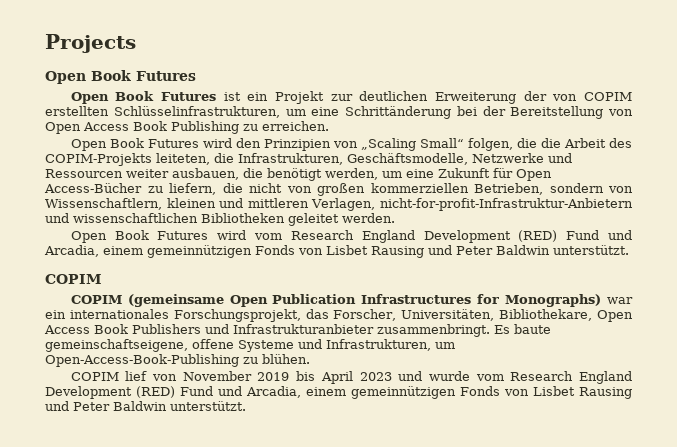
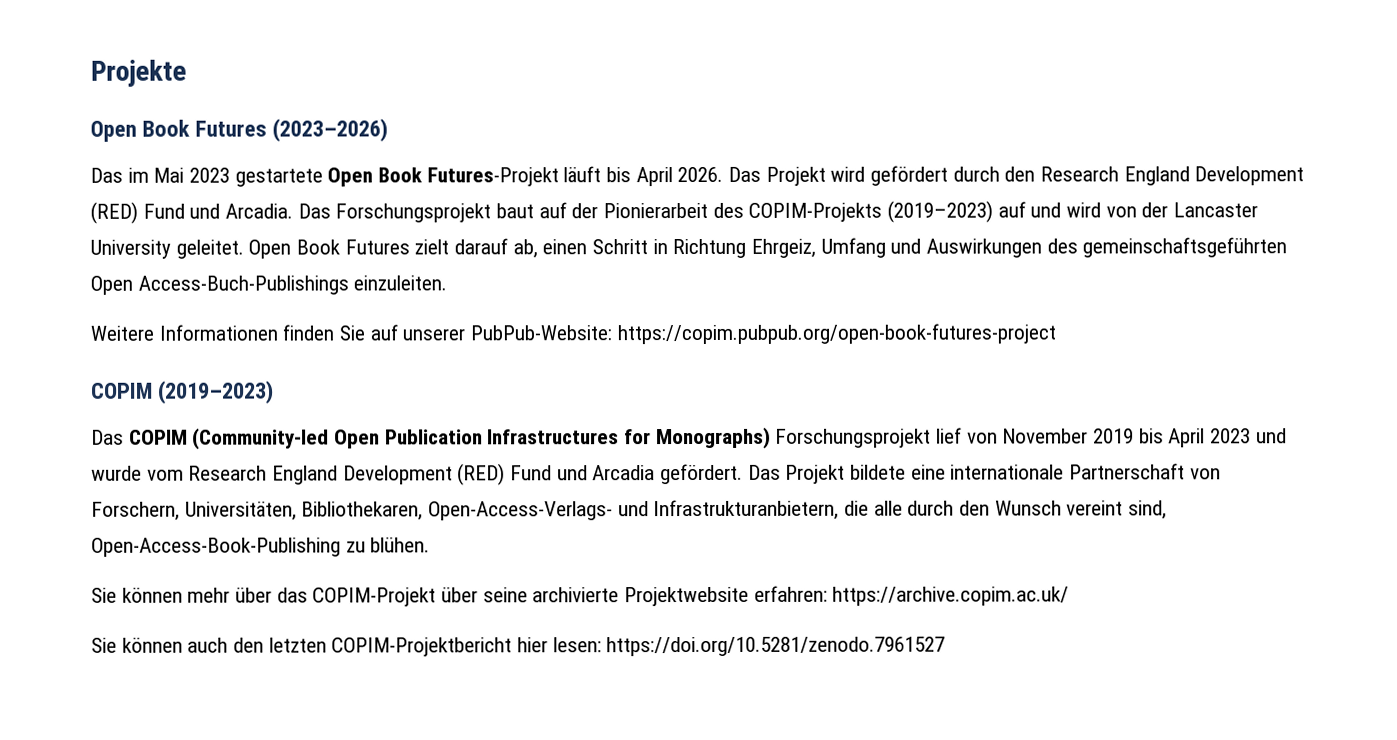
- Projects
- Open Book Futures
- Open Book Futures ist ein Projekt zur deutlichen Erweiterung der von COPIM erstellten Schlüsselinfrastrukturen, um eine Schrittänderung bei der Bereitstellung von Open Access Book Publishing zu erreichen.
- Open Book Futures wird den Prinzipien von „Scaling Small“ folgen, die die Arbeit des COPIM-Projekts leiteten, die Infrastrukturen, Geschäftsmodelle, Netzwerke und Ressourcen weiter ausbauen, die benötigt werden, um eine Zukunft für Open Access-Bücher zu liefern, die nicht von großen kommerziellen Betrieben, sondern von Wissenschaftlern, kleinen und mittleren Verlagen, nicht-for-profit-Infrastruktur-Anbietern und wissenschaftlichen Bibliotheken geleitet werden.
- Open Book Futures wird vom Research England Development (RED) Fund und Arcadia, einem gemeinnützigen Fonds von Lisbet Rausing und Peter Baldwin unterstützt.
- COPIM
- COPIM (gemeinsame Open Publication Infrastructures for Monographs) war ein internationales Forschungsprojekt, das Forscher, Universitäten, Bibliothekare, Open Access Book Publishers und Infrastrukturanbieter zusammenbringt. Es baute gemeinschaftseigene, offene Systeme und Infrastrukturen, um Open-Access-Book-Publishing zu blühen.
- COPIM lief von November 2019 bis April 2023 und wurde vom Research England Development (RED) Fund und Arcadia, einem gemeinnützigen Fonds von Lisbet Rausing und Peter Baldwin unterstützt.
+ Projekte
+ Open Book Futures (2023–2026)
+ Das im Mai 2023 gestartete Open Book Futures-Projekt läuft bis April 2026. Das Projekt wird gefördert durch den Research England Development (RED) Fund und Arcadia. Das Forschungsprojekt baut auf der Pionierarbeit des COPIM-Projekts (2019–2023) auf und wird von der Lancaster University geleitet. Open Book Futures zielt darauf ab, einen Schritt in Richtung Ehrgeiz, Umfang und Auswirkungen des gemeinschaftsgeführten Open Access-Buch-Publishings einzuleiten.
+ Weitere Informationen finden Sie auf unserer PubPub-Website: https://copim.pubpub.org/open-book-futures-project
+ COPIM (2019–2023)
+ Das COPIM (Community-led Open Publication Infrastructures for Monographs) Forschungsprojekt lief von November 2019 bis April 2023 und wurde vom Research England Development (RED) Fund und Arcadia gefördert. Das Projekt bildete eine internationale Partnerschaft von Forschern, Universitäten, Bibliothekaren, Open-Access-Verlags- und Infrastrukturanbietern, die alle durch den Wunsch vereint sind, Open-Access-Book-Publishing zu blühen.
+ Sie können mehr über das COPIM-Projekt über seine archivierte Projektwebsite erfahren: https://archive.copim.ac.uk/
+ Sie können auch den letzten COPIM-Projektbericht hier lesen: https://doi.org/10.5281/zenodo.7961527

